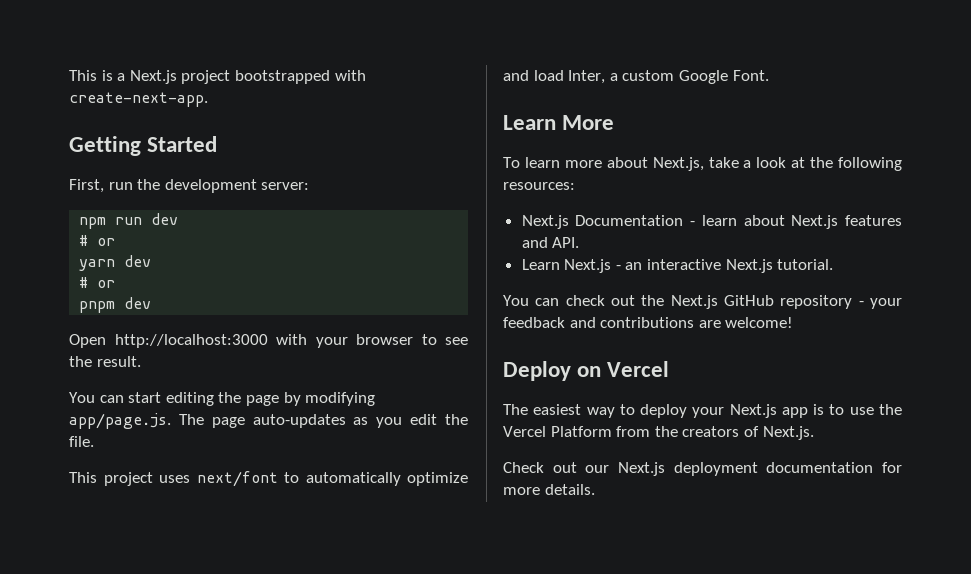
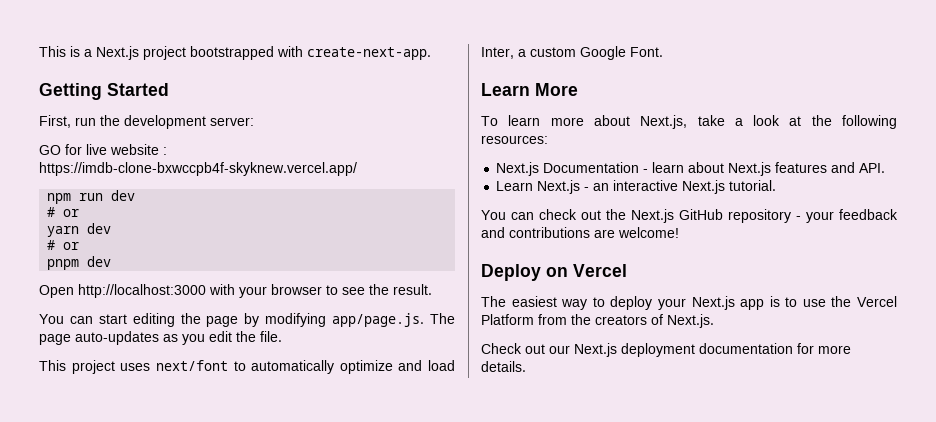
+ GO for live website : https://imdb-clone-bxwccpb4f-skyknew.vercel.app/

